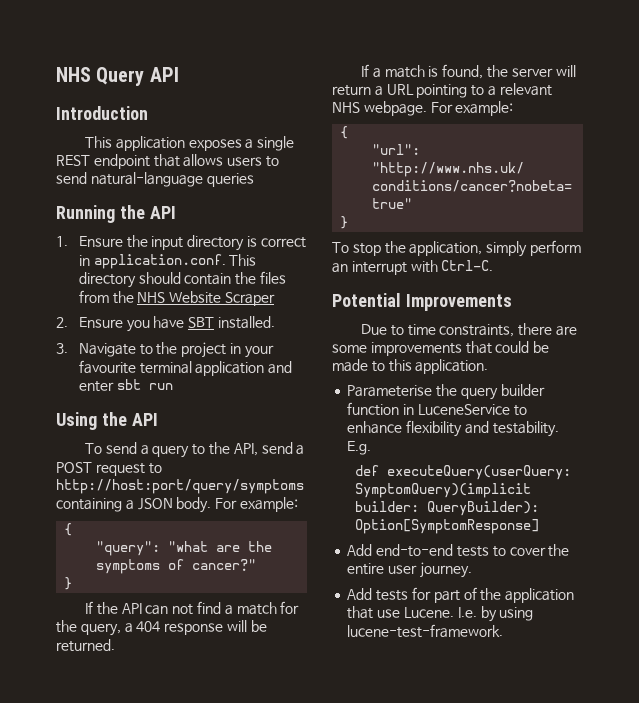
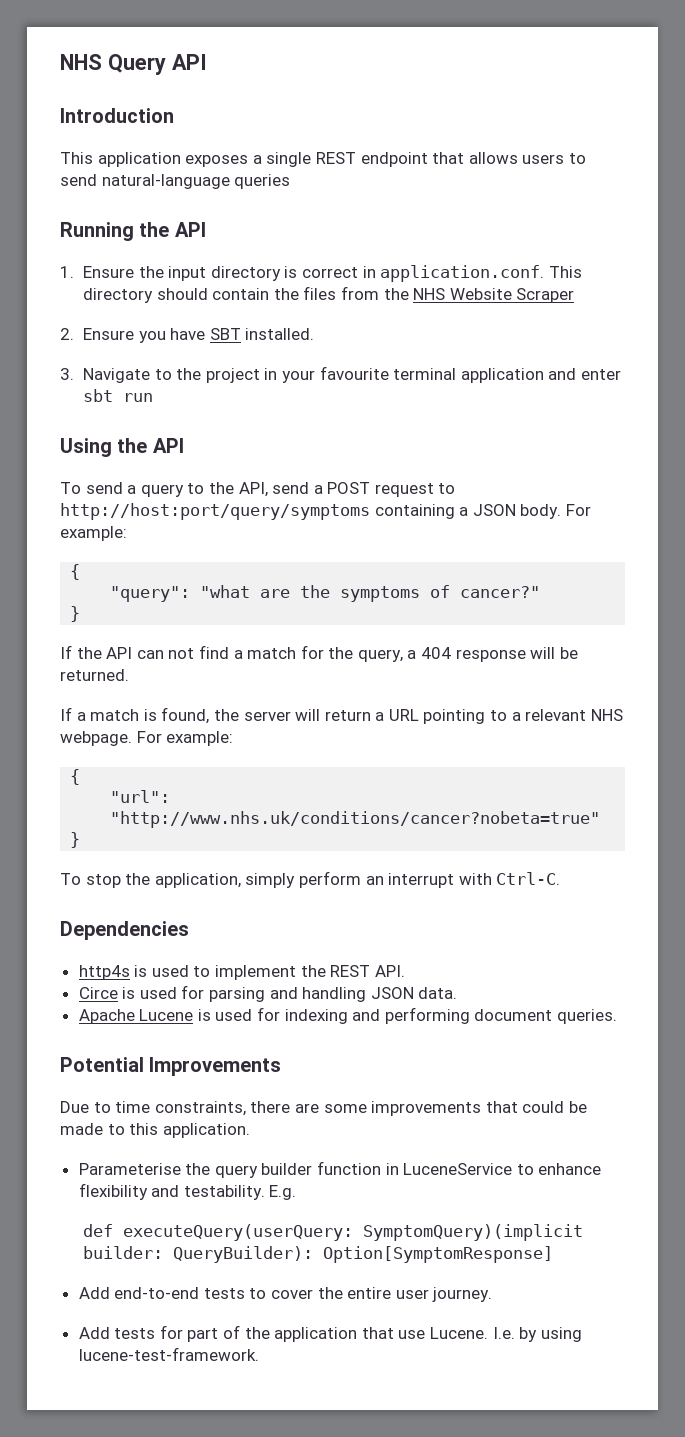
+ Dependencies
+ http4s is used to implement the REST API.
+ Circe is used for parsing and handling JSON data.
+ Apache Lucene is used for indexing and performing document queries.

